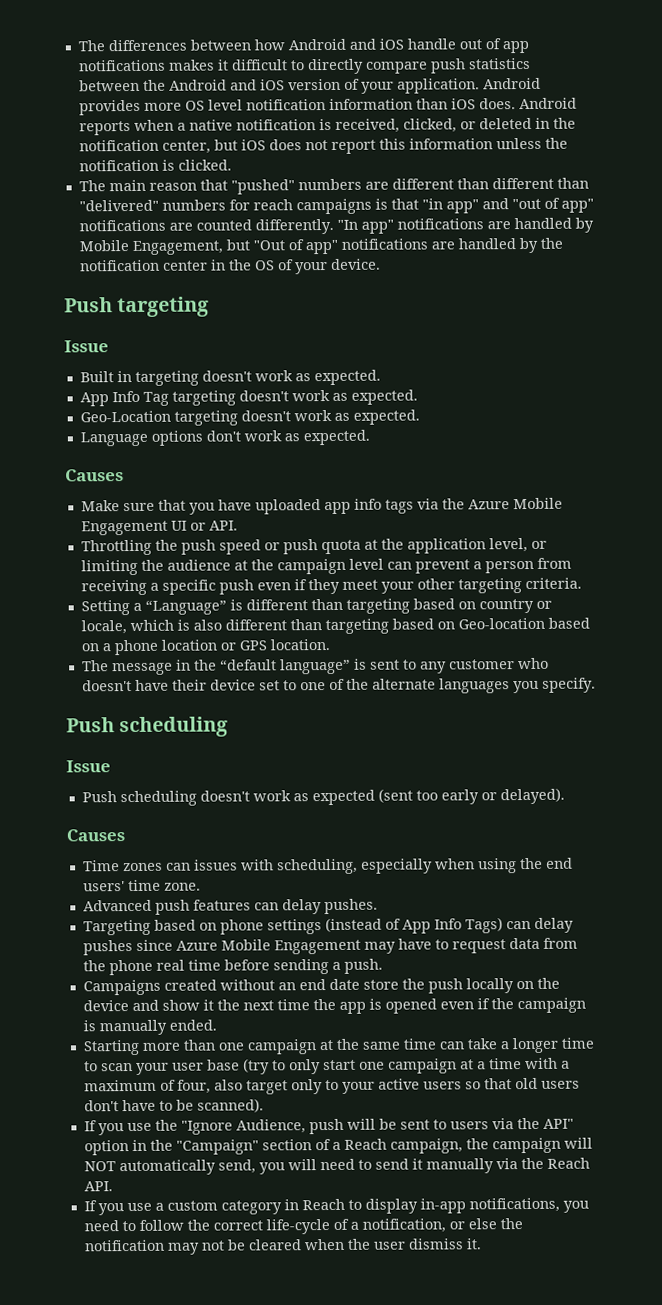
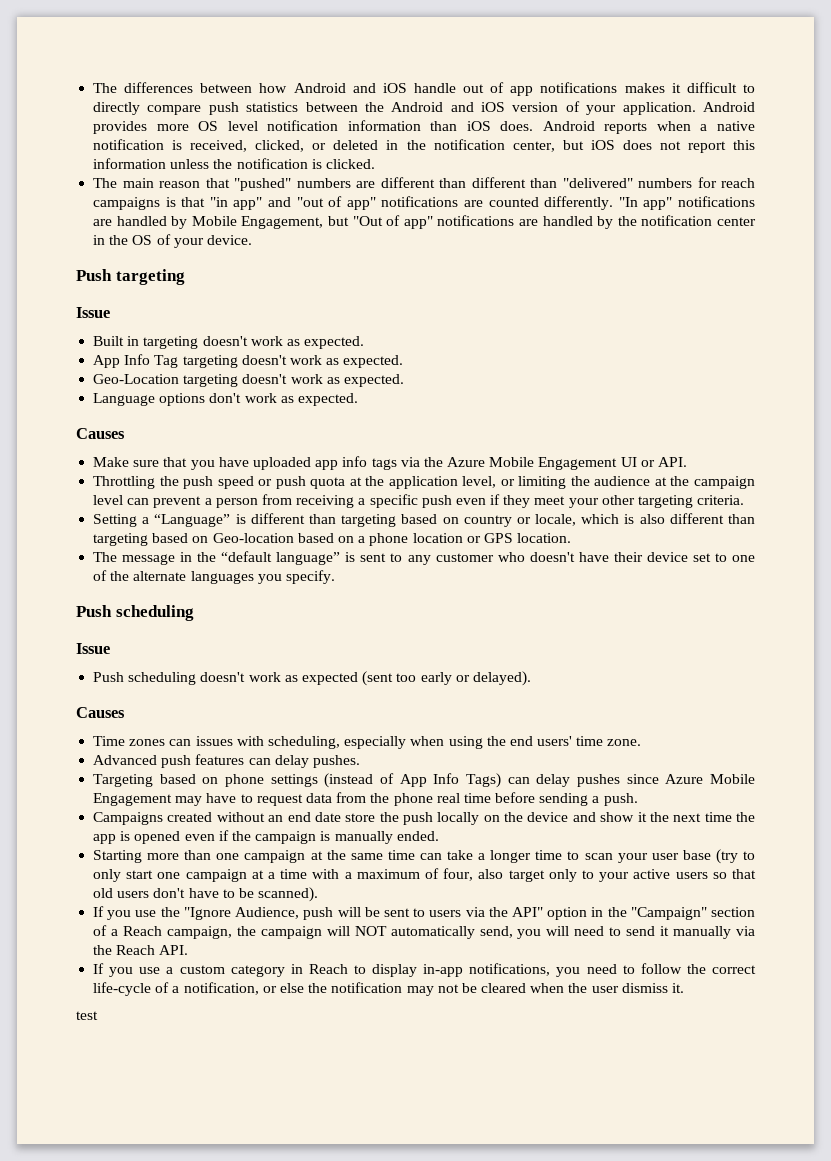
+ test

